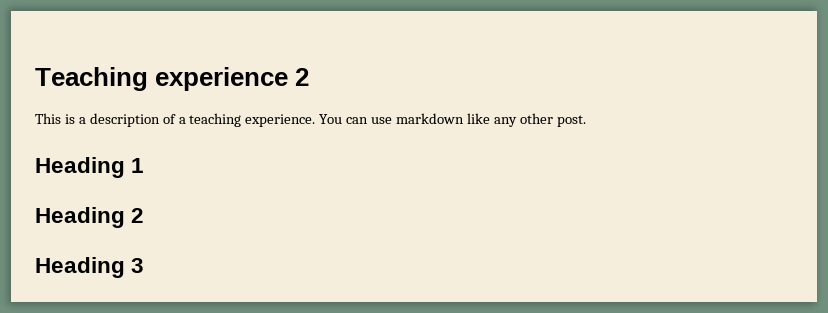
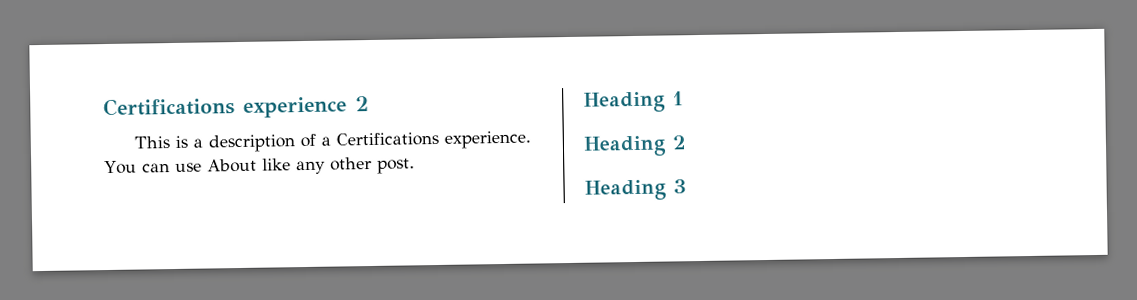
- Teaching experience 2
+ Certifications experience 2
- This is a description of a teaching experience.
+ This is a description of a Certifications experience.
- You can use markdown like any other post.
+ You can use About like any other post.

